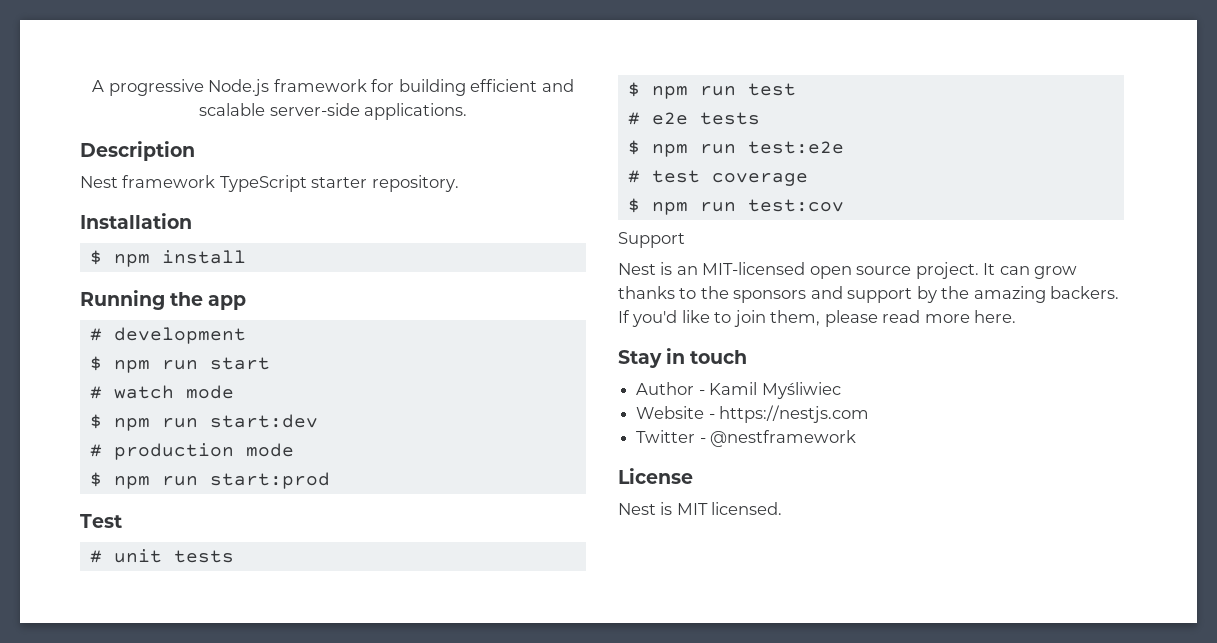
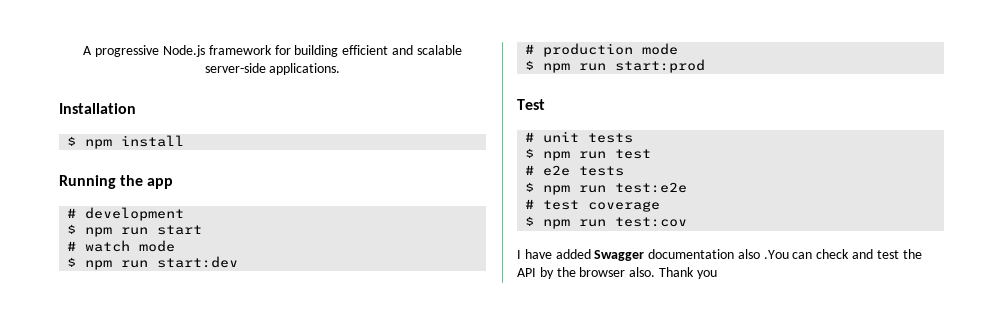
- Description
- Nest framework TypeScript starter repository.
- Support
- Nest is an MIT-licensed open source project. It can grow thanks to the sponsors and support by the amazing backers. If you'd like to join them, please read more here.
- Stay in touch
- Author - Kamil Myśliwiec
- Website - https://nestjs.com
- Twitter - @nestframework
- License
- Nest is MIT licensed.
+ I have added Swagger documentation also .You can check and test the API by the browser also. Thank you

